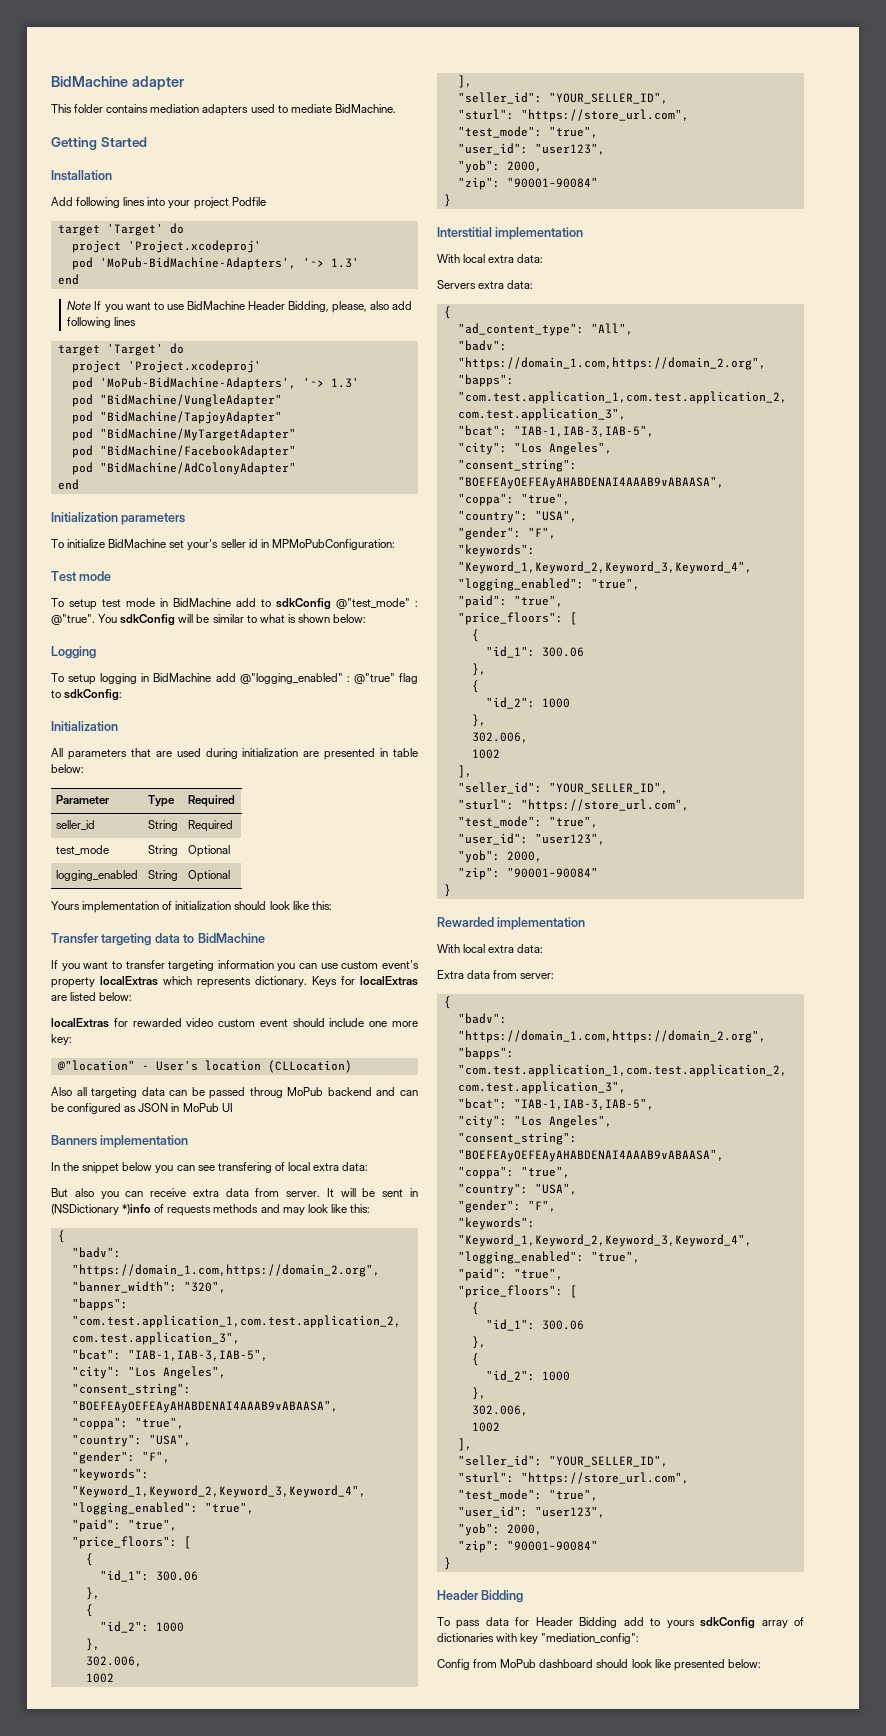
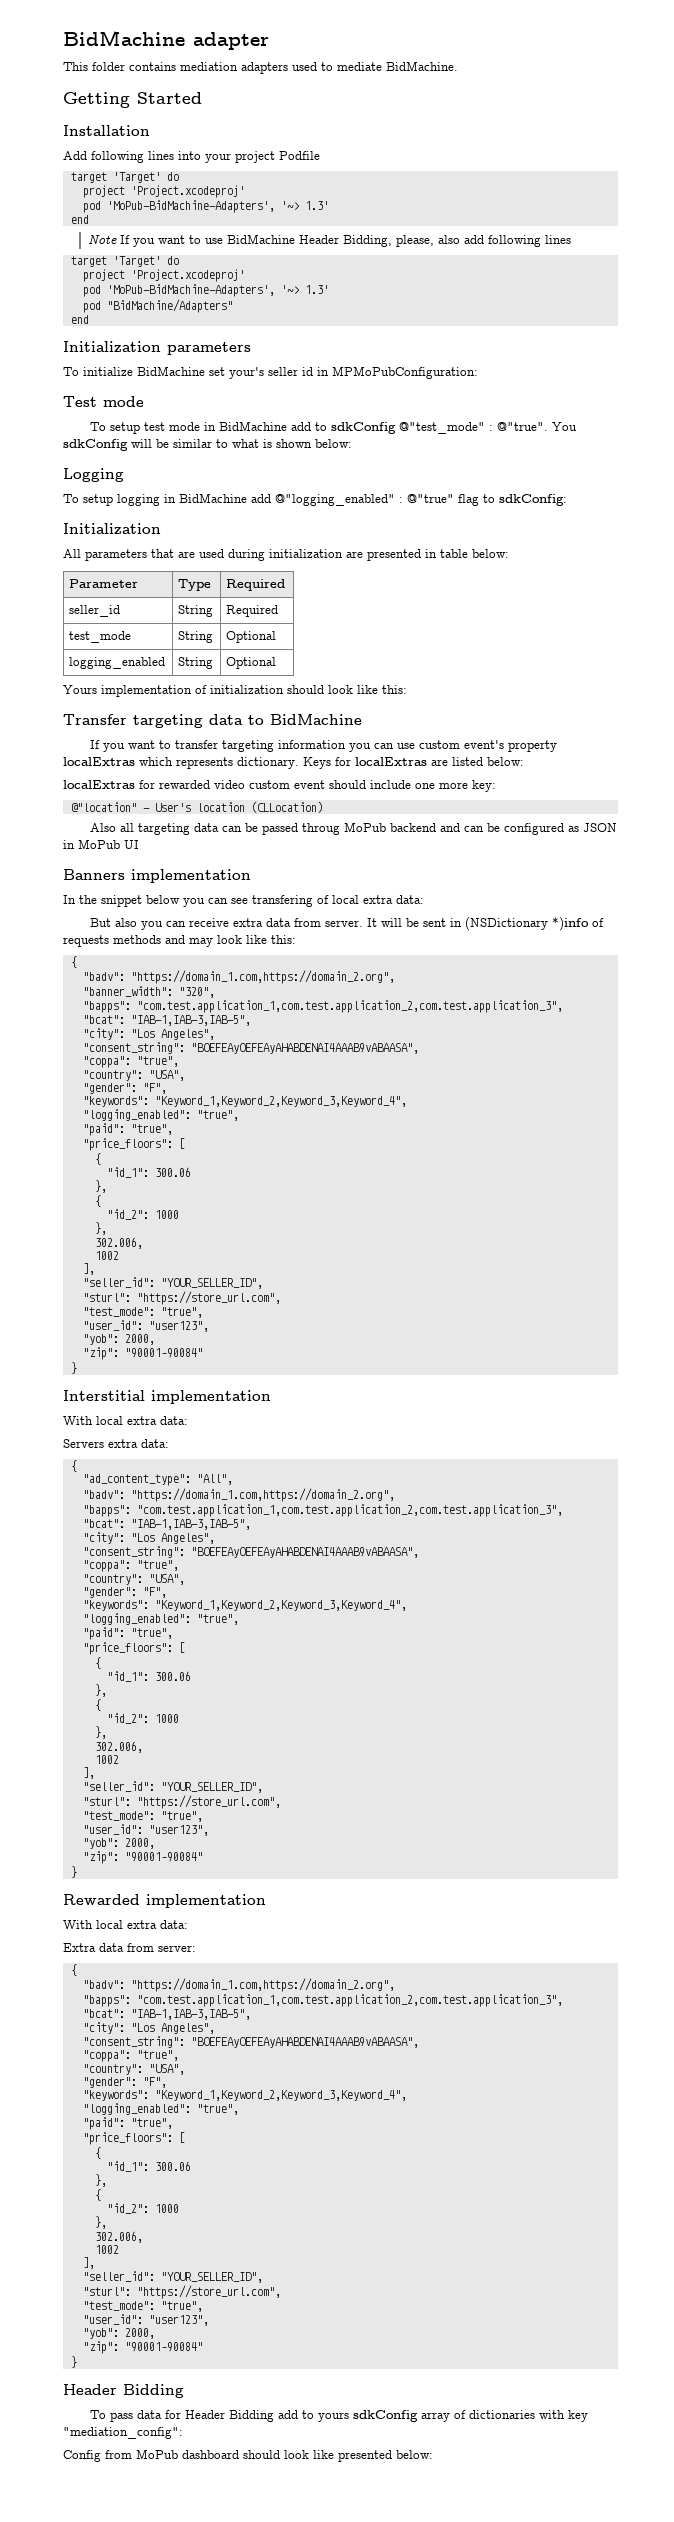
- pod "BidMachine/VungleAdapter"
- pod "BidMachine/TapjoyAdapter"
- pod "BidMachine/MyTargetAdapter"
- pod "BidMachine/FacebookAdapter"
- pod "BidMachine/AdColonyAdapter"
+ pod "BidMachine/Adapters"

